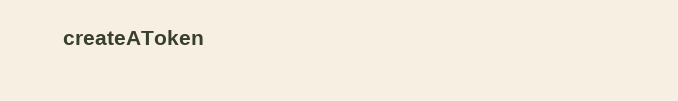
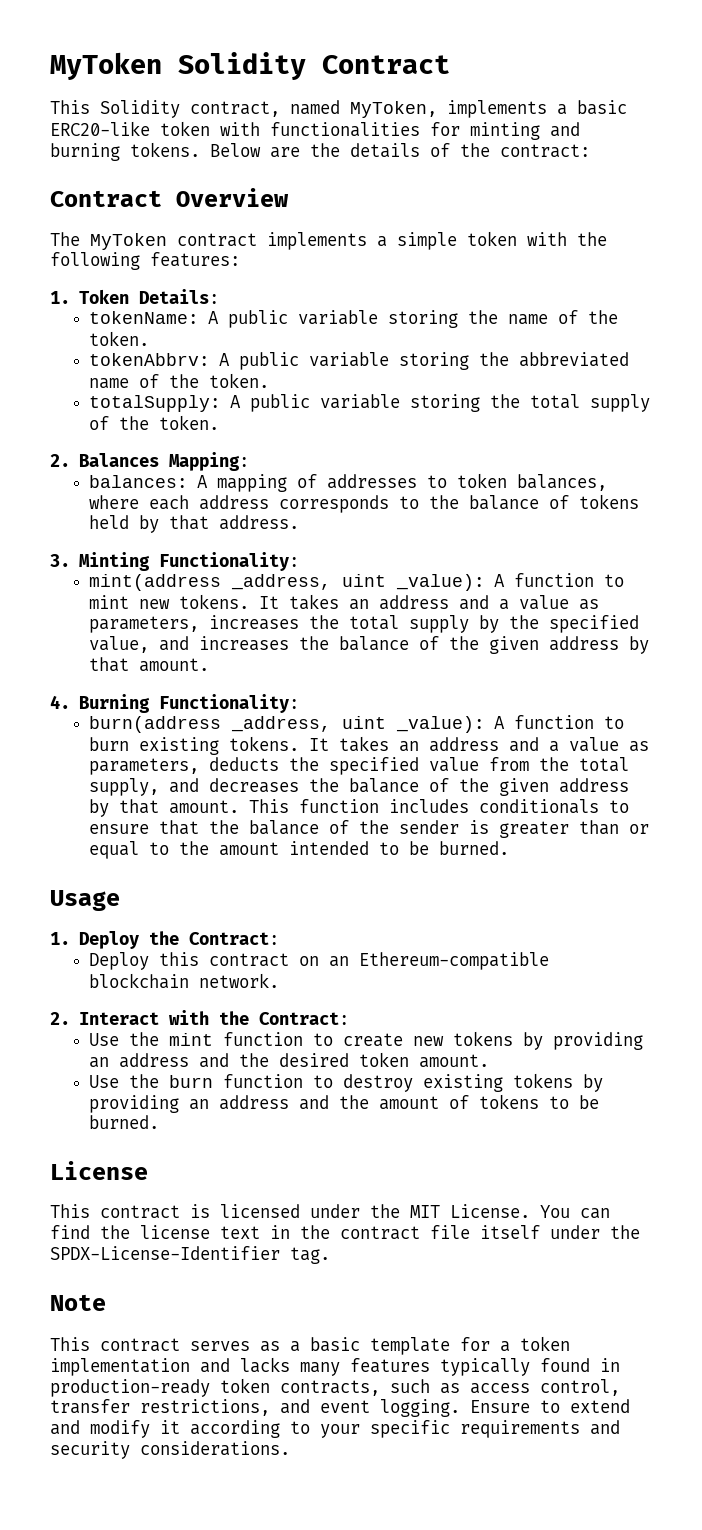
- createAToken
+ MyToken Solidity Contract
+ This Solidity contract, named MyToken, implements a basic ERC20-like token with functionalities for minting and burning tokens. Below are the details of the contract:
+ Contract Overview
+ The MyToken contract implements a simple token with the following features:
+ 1. Token Details:
+ tokenName: A public variable storing the name of the token.
+ tokenAbbrv: A public variable storing the abbreviated name of the token.
+ totalSupply: A public variable storing the total supply of the token.
+ 2. Balances Mapping:
+ balances: A mapping of addresses to token balances, where each address corresponds to the balance of tokens held by that address.
+ 3. Minting Functionality:
+ mint(address _address, uint _value): A function to mint new tokens. It takes an address and a value as parameters, increases the total supply by the specified value, and increases the balance of the given address by that amount.
+ 4. Burning Functionality:
+ burn(address _address, uint _value): A function to burn existing tokens. It takes an address and a value as parameters, deducts the specified value from the total supply, and decreases the balance of the given address by that amount. This function includes conditionals to ensure that the balance of the sender is greater than or equal to the amount intended to be burned.
+ Usage
+ 1. Deploy the Contract:
+ Deploy this contract on an Ethereum-compatible blockchain network.
+ 2. Interact with the Contract:
+ Use the mint function to create new tokens by providing an address and the desired token amount.
+ Use the burn function to destroy existing tokens by providing an address and the amount of tokens to be burned.
+ License
+ This contract is licensed under the MIT License. You can find the license text in the contract file itself under the SPDX-License-Identifier tag.
+ Note
+ This contract serves as a basic template for a token implementation and lacks many features typically found in production-ready token contracts, such as access control, transfer restrictions, and event logging. Ensure to extend and modify it according to your specific requirements and security considerations.

